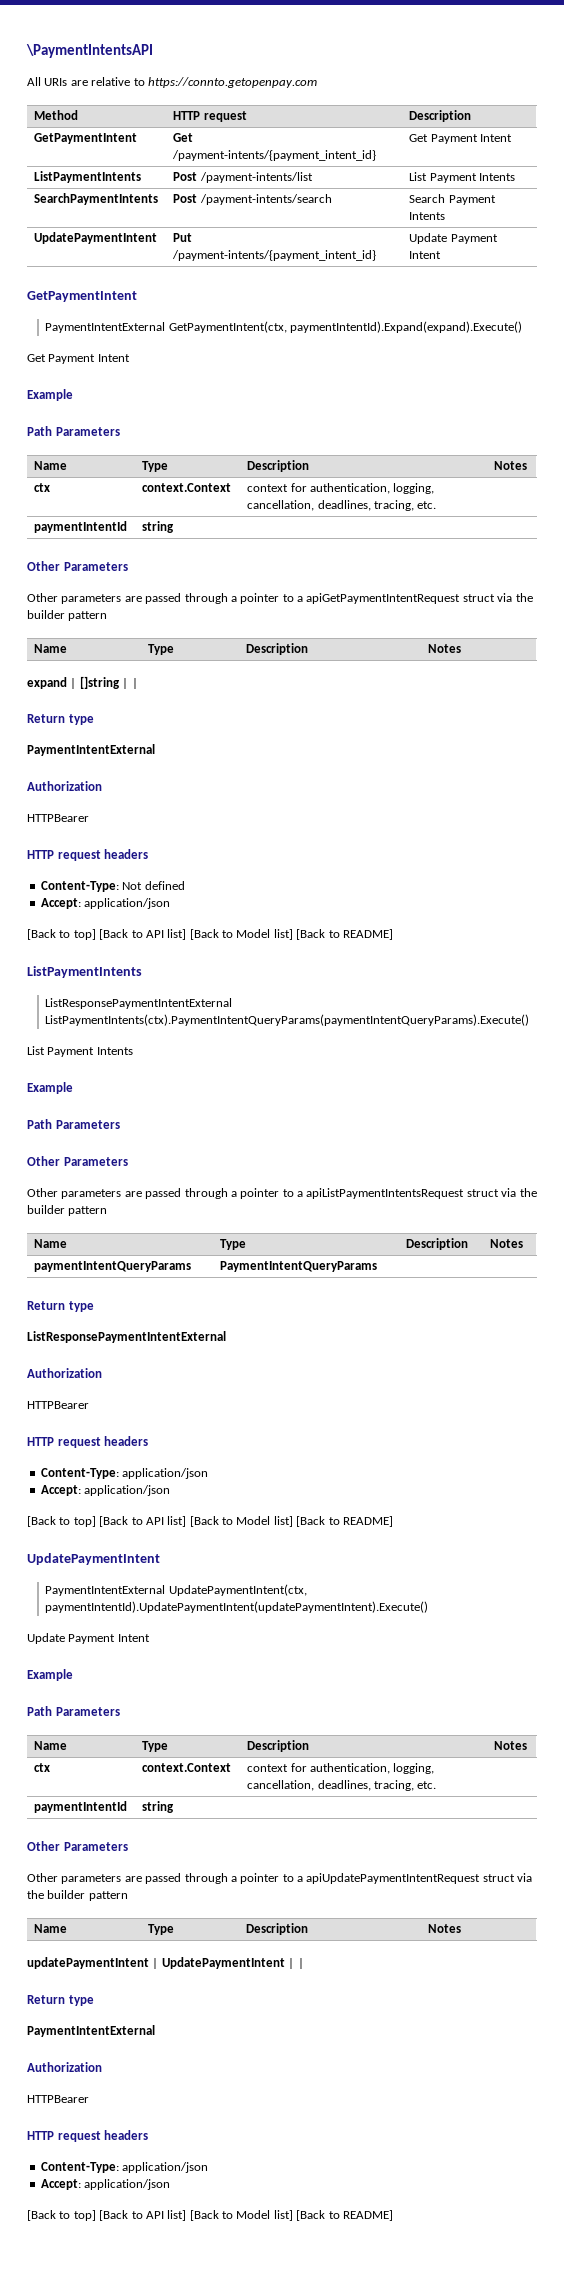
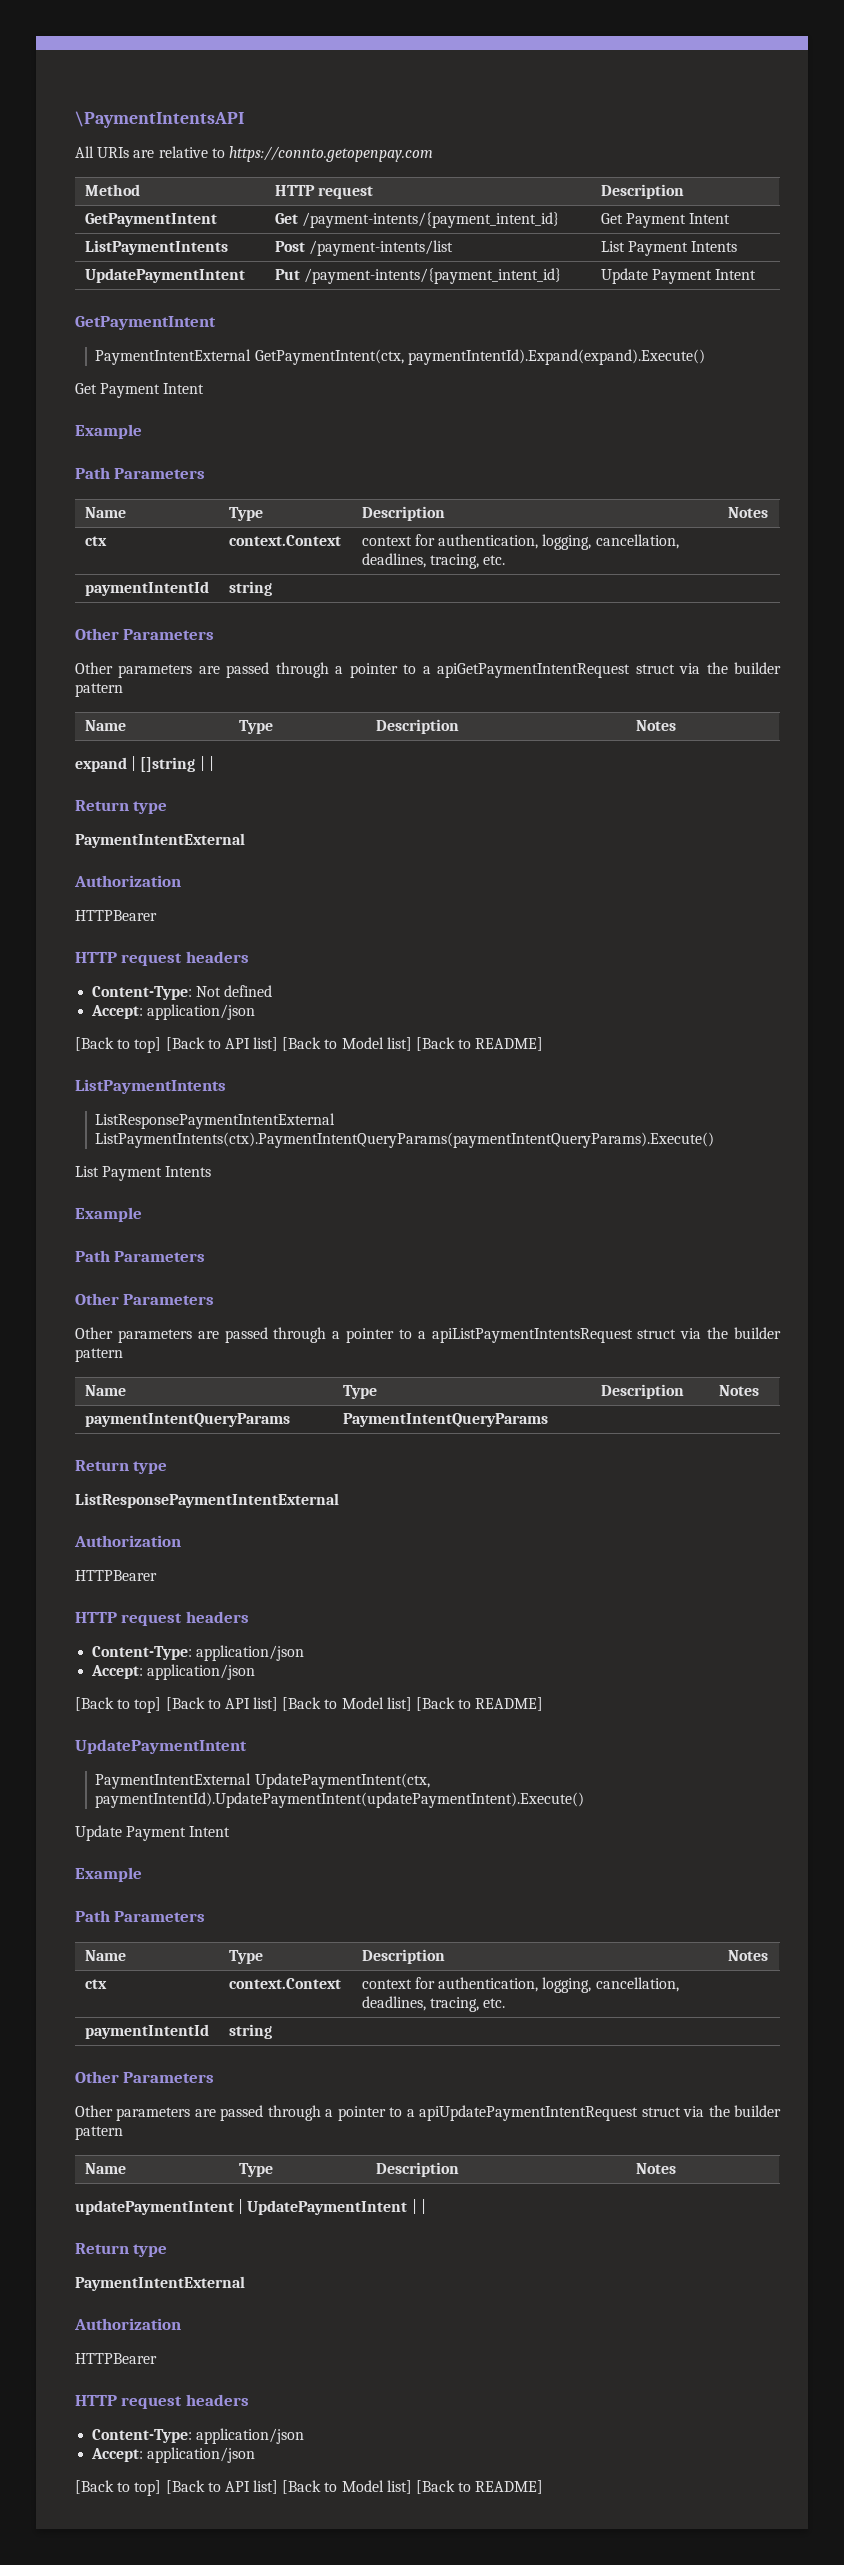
- SearchPaymentIntents | Post /payment-intents/search | Search Payment Intents

